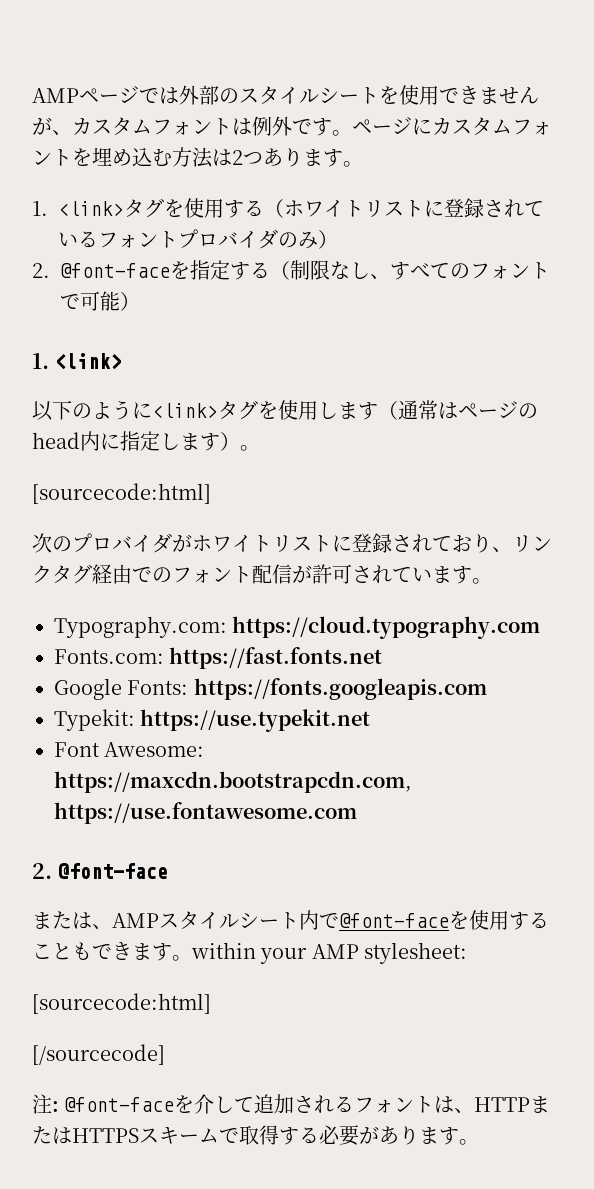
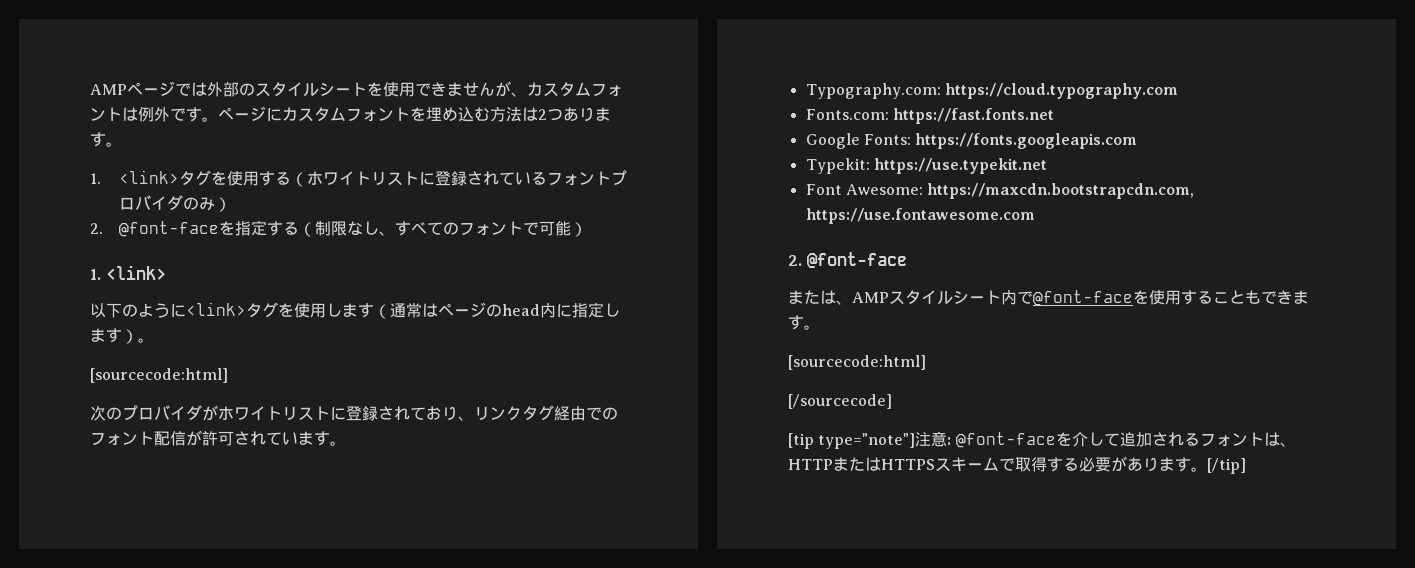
- または、AMPスタイルシート内で@font-faceを使用することもできます。within your AMP stylesheet:
+ または、AMPスタイルシート内で@font-faceを使用することもできます。
- 注: @font-faceを介して追加されるフォントは、HTTPまたはHTTPSスキームで取得する必要があります。
+ [tip type="note"]注意: @font-faceを介して追加されるフォントは、HTTPまたはHTTPSスキームで取得する必要があります。
+ [/tip]

